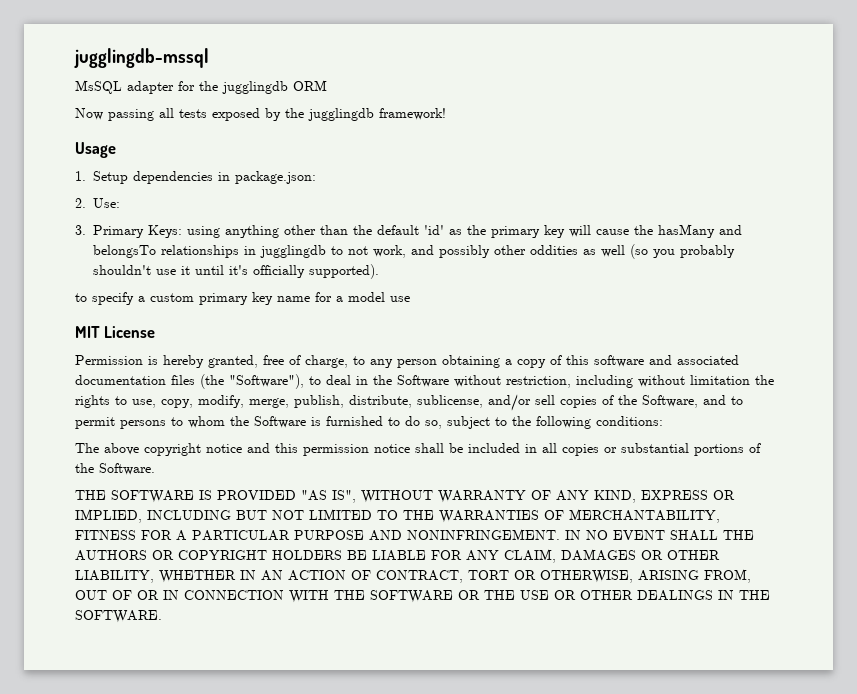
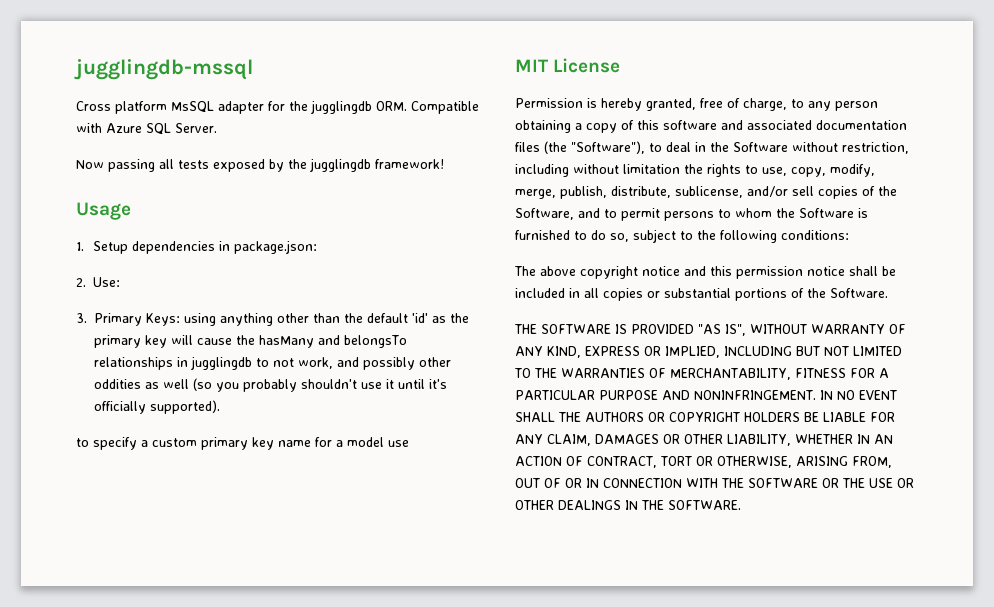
- MsSQL adapter for the jugglingdb ORM
+ Cross platform MsSQL adapter for the jugglingdb ORM. Compatible with Azure SQL Server.

